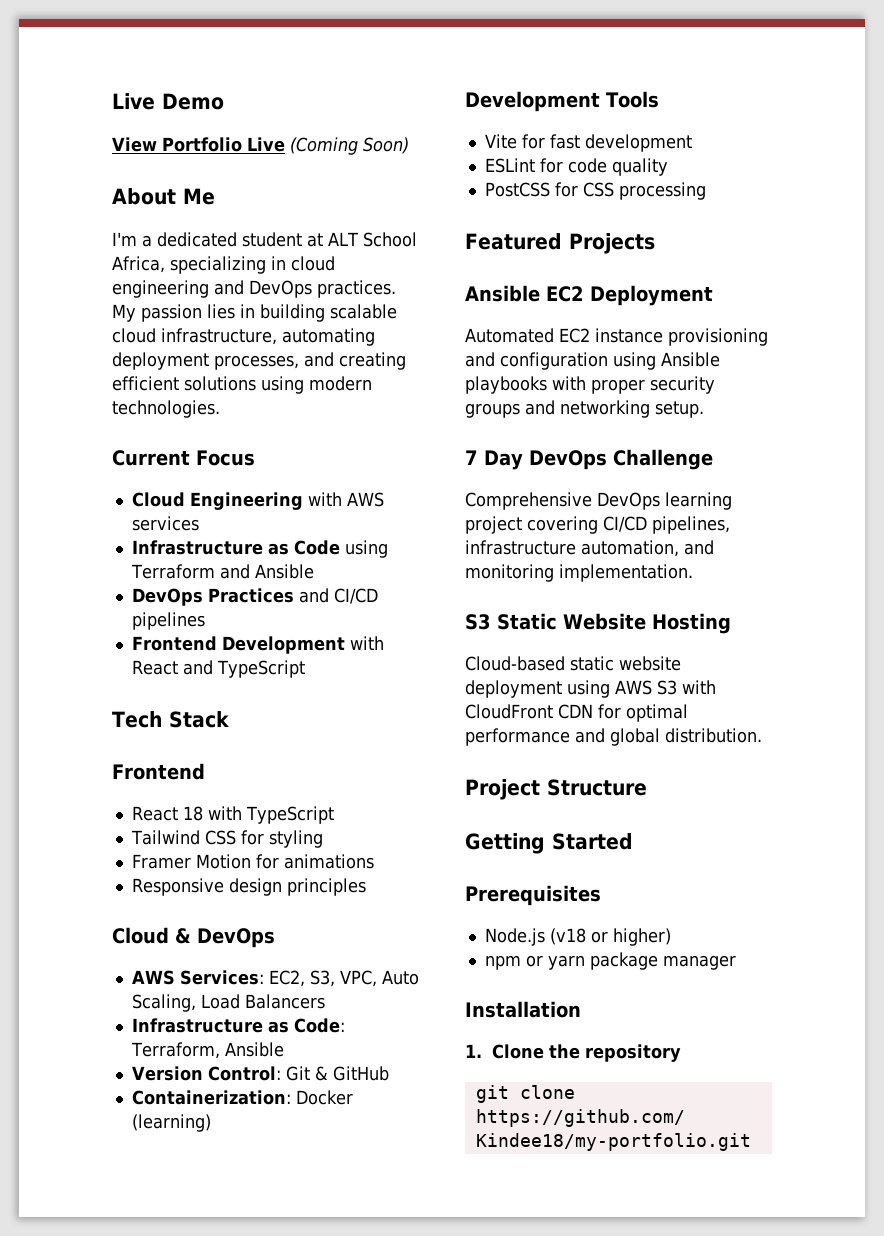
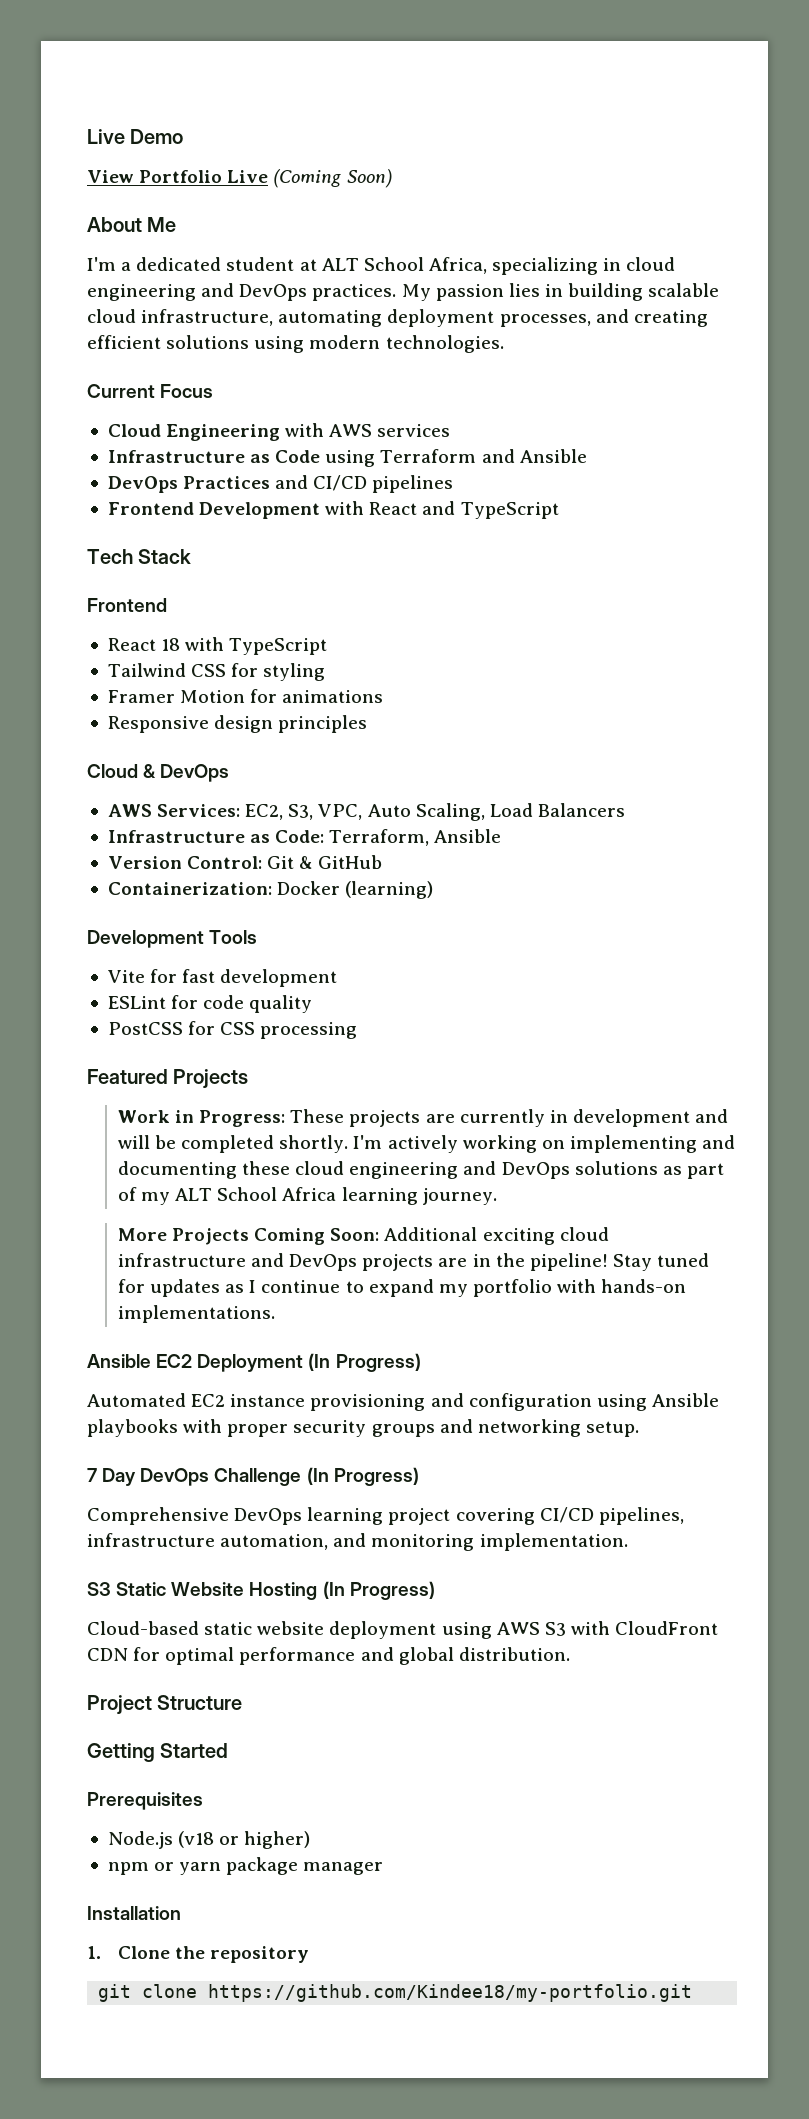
+ Work in Progress: These projects are currently in development and will be completed shortly. I'm actively working on implementing and documenting these cloud engineering and DevOps solutions as part of my ALT School Africa learning journey.
+ More Projects Coming Soon: Additional exciting cloud infrastructure and DevOps projects are in the pipeline! Stay tuned for updates as I continue to expand my portfolio with hands-on implementations.
- Ansible EC2 Deployment
+ Ansible EC2 Deployment (In Progress)
- 7 Day DevOps Challenge
+ 7 Day DevOps Challenge (In Progress)
- S3 Static Website Hosting
+ S3 Static Website Hosting (In Progress)

